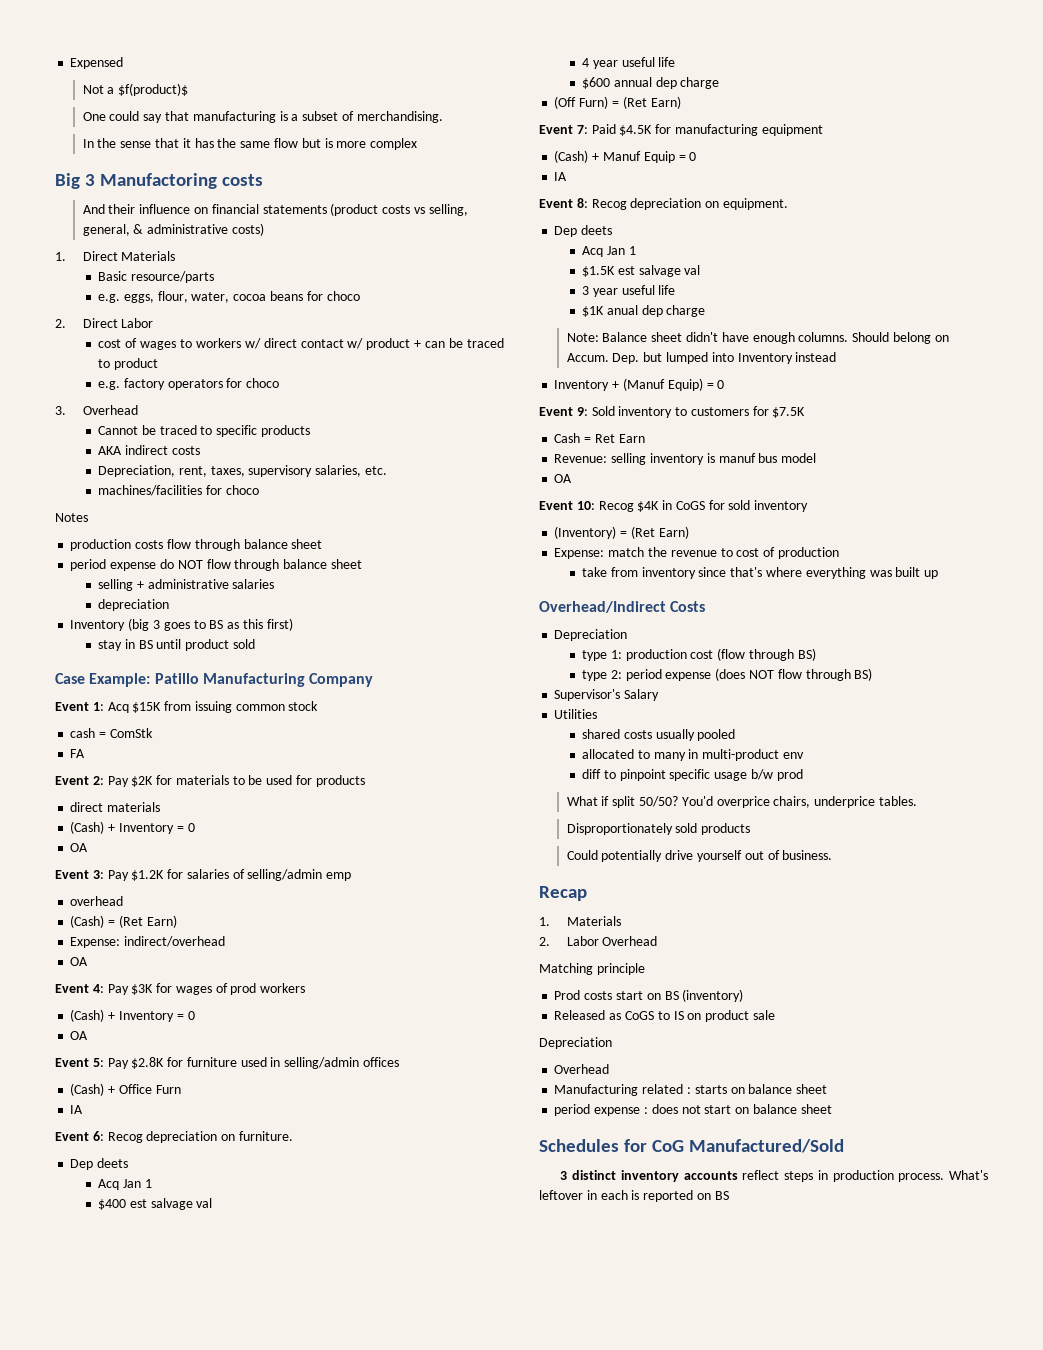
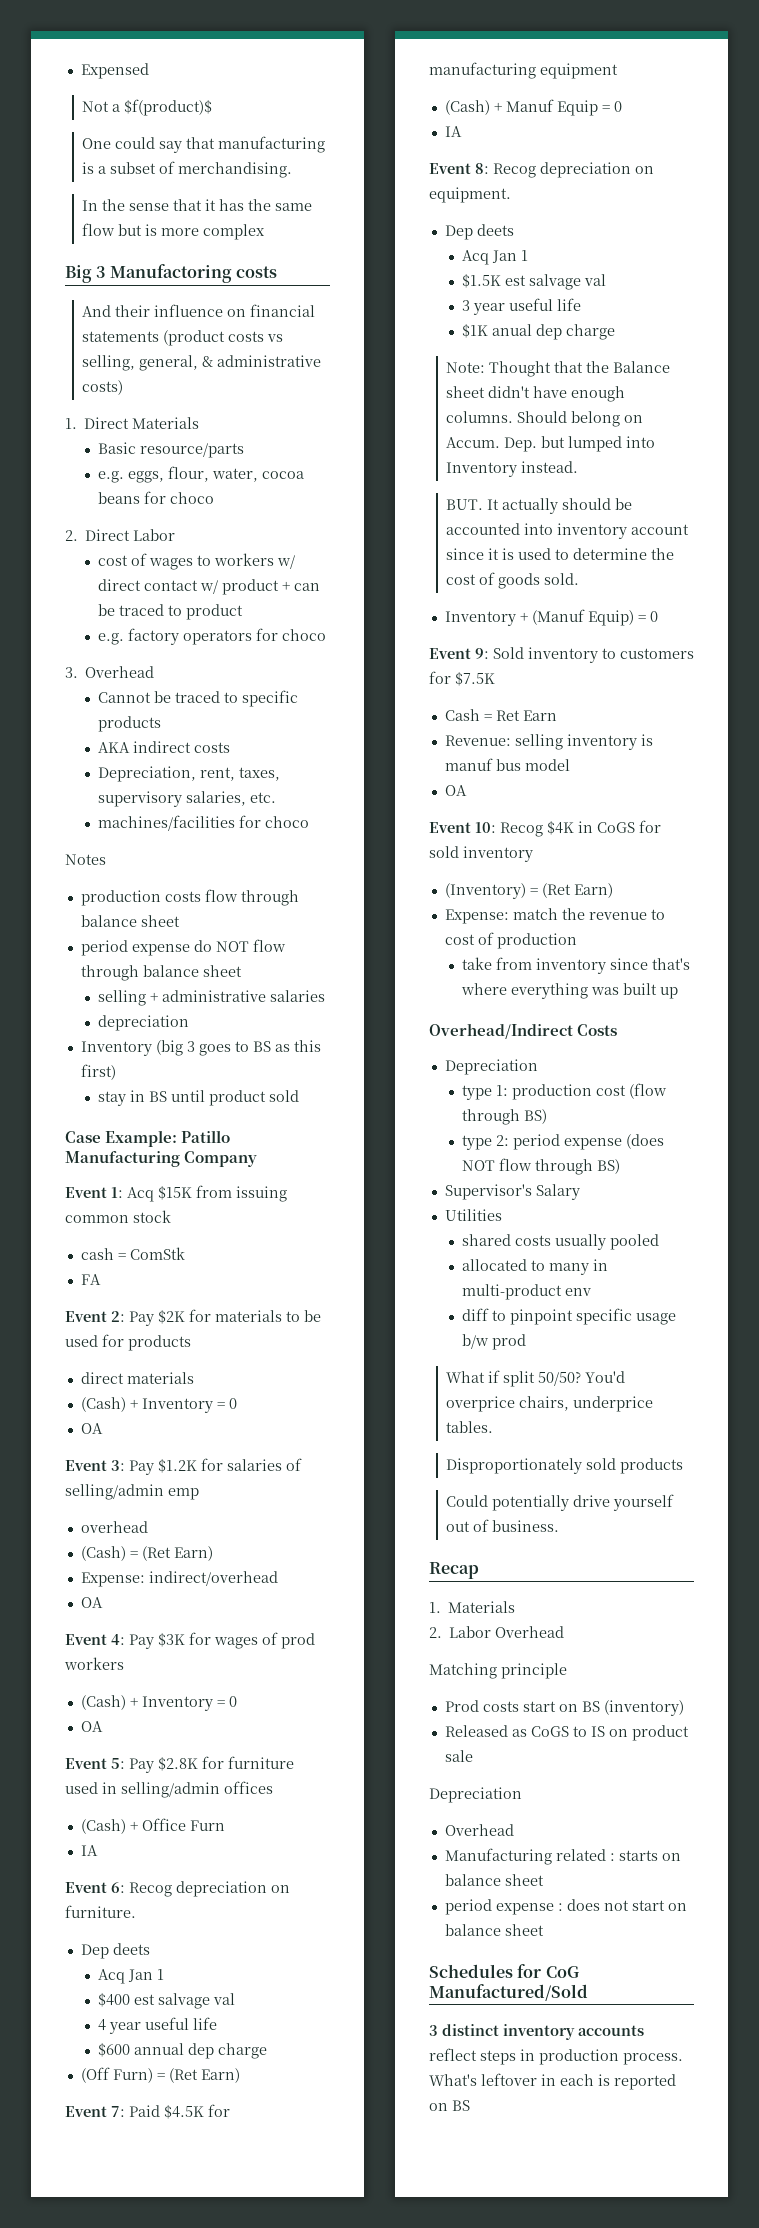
- Note: Balance sheet didn't have enough columns.
+ Note: Thought that the Balance sheet didn't have enough columns.
- Dep. but lumped into Inventory instead
+ Dep. but lumped into Inventory instead.
+ BUT. It actually should be accounted into inventory account since it is used to determine the cost of goods sold.

